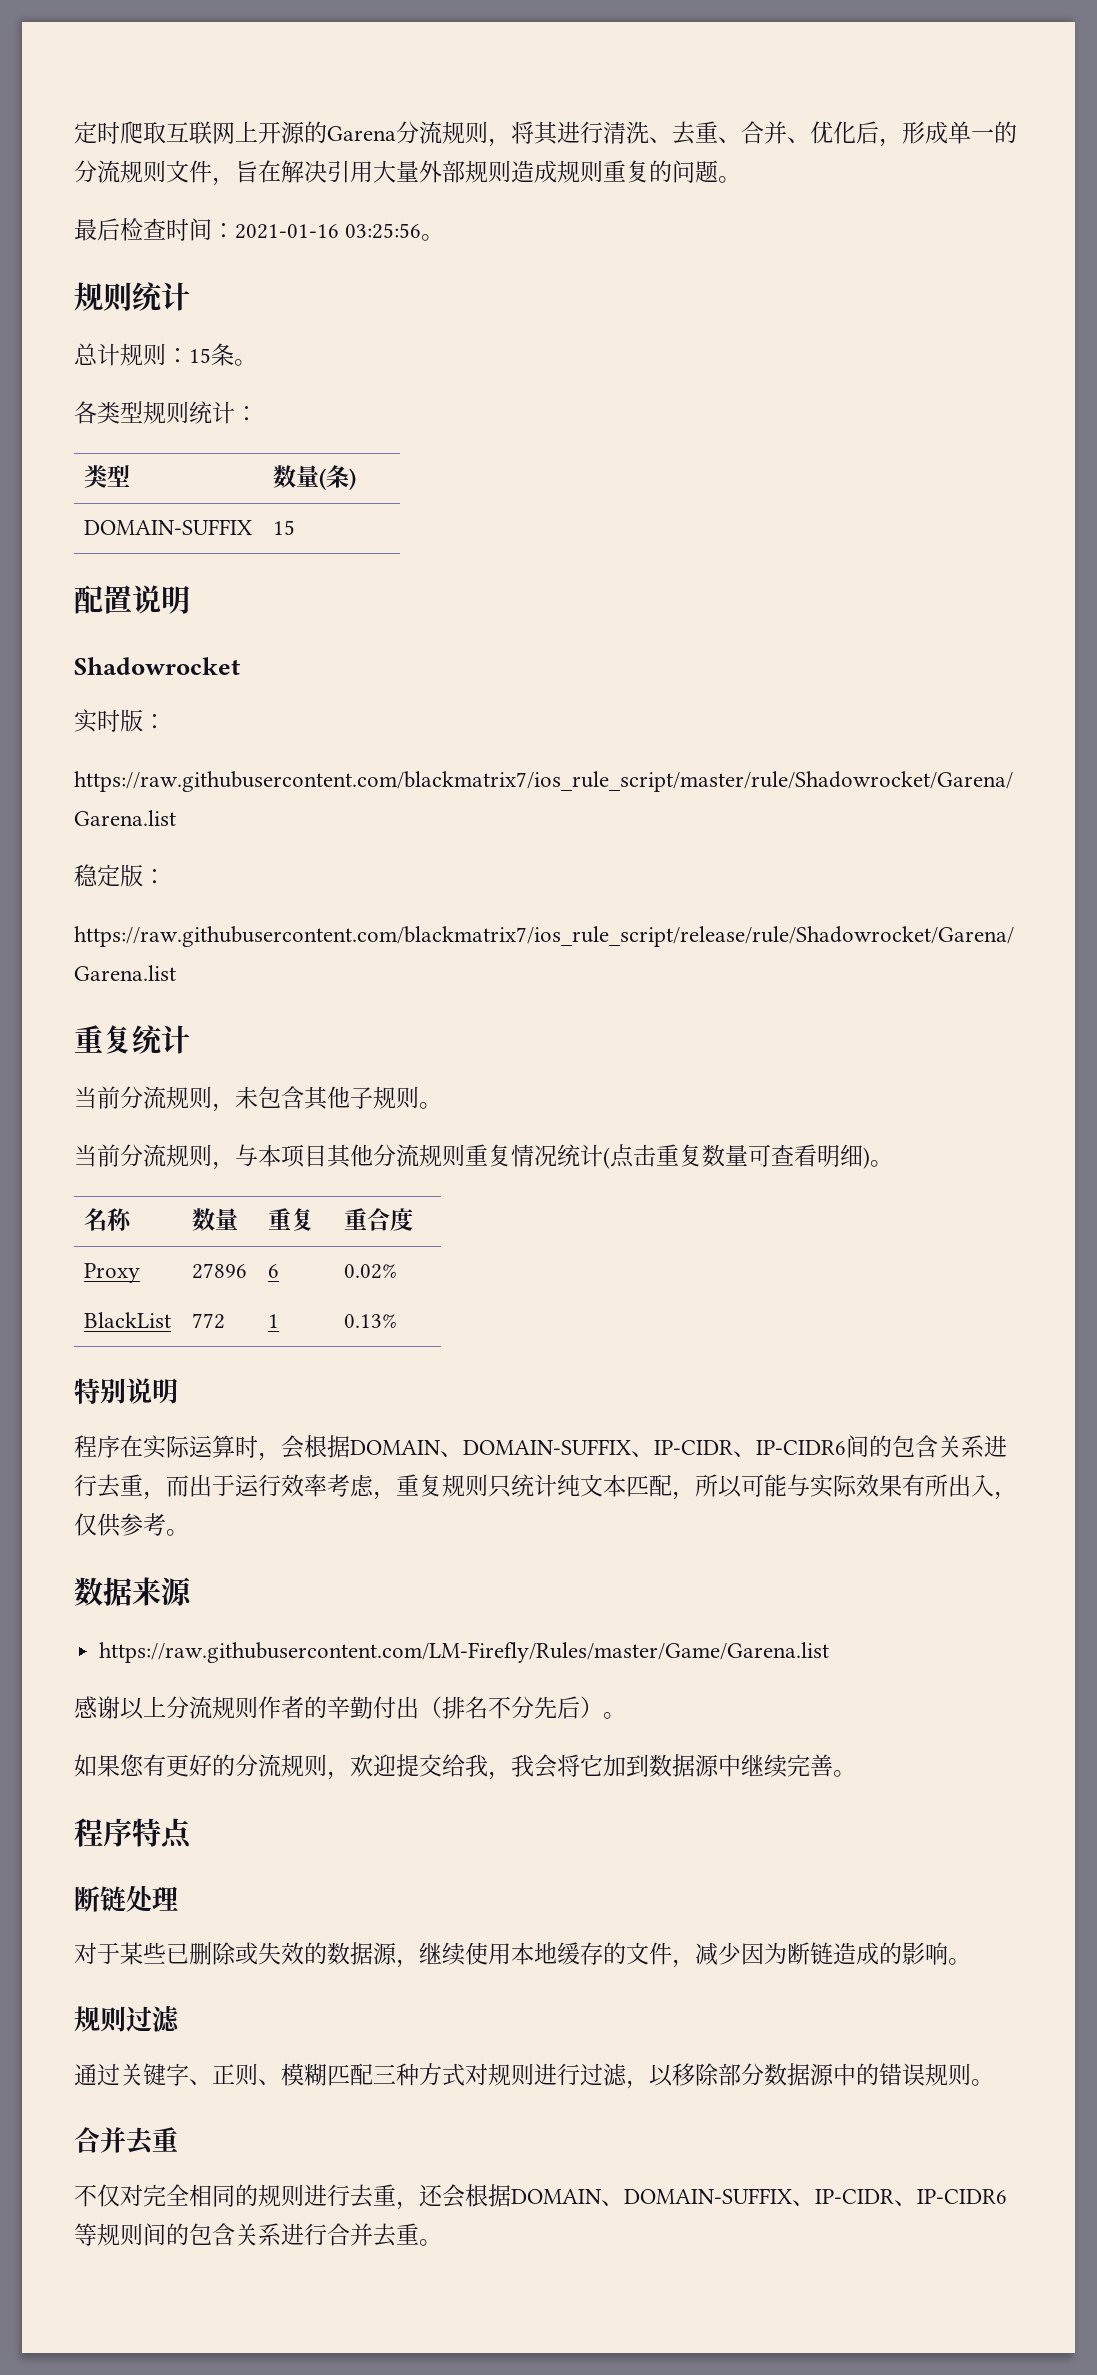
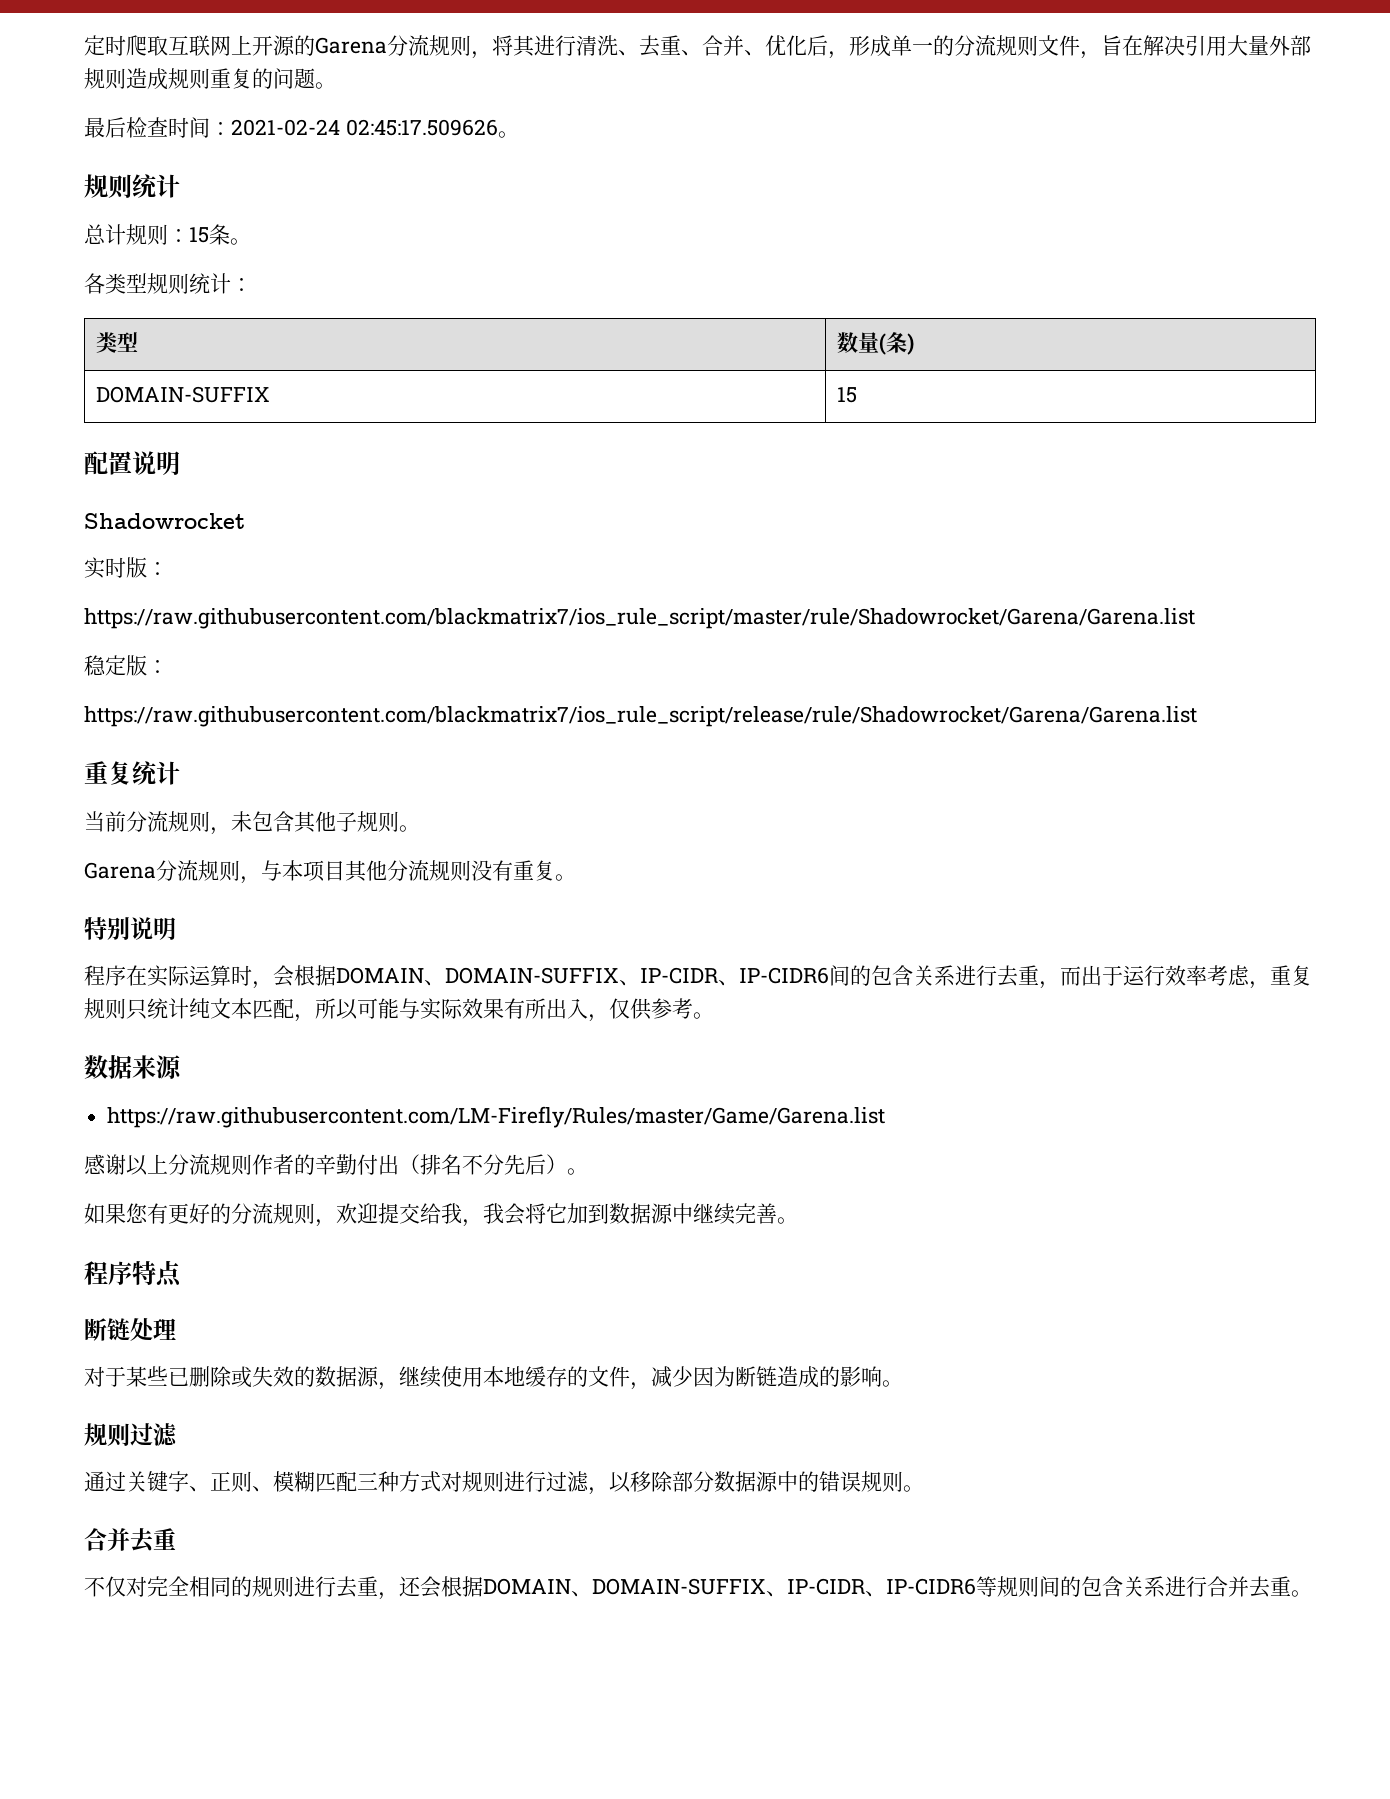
- 最后检查时间：2021-01-16 03:25:56。
+ 最后检查时间：2021-02-24 02:45:17.509626。
- 当前分流规则，与本项目其他分流规则重复情况统计(点击重复数量可查看明细)。
- 名称 | 数量 | 重复 | 重合度
- Proxy | 27896 | 6 | 0.02%
- BlackList | 772 | 1 | 0.13%
+ Garena分流规则，与本项目其他分流规则没有重复。

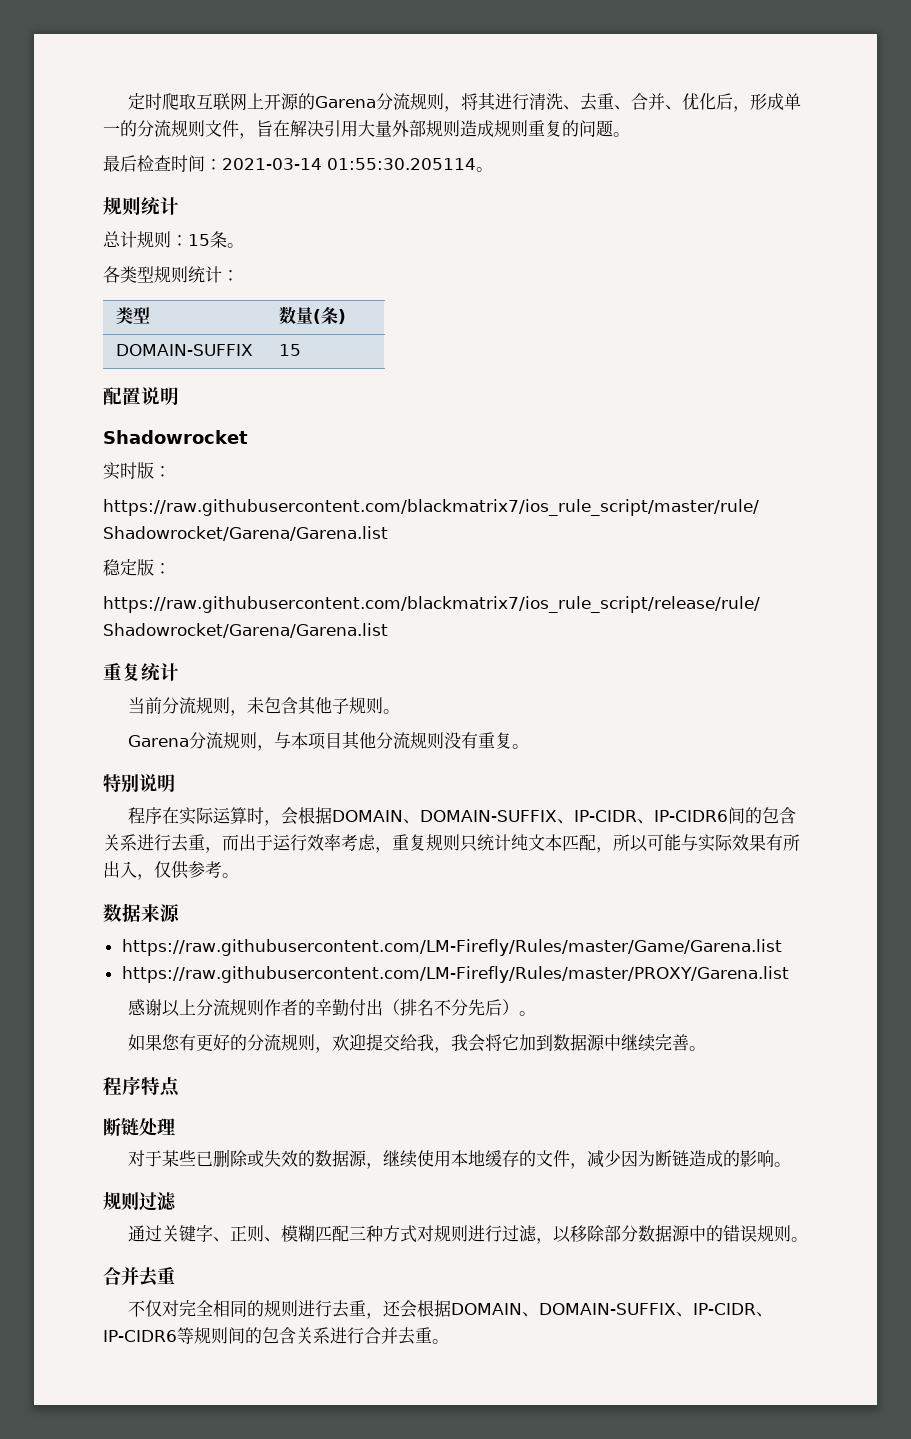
- 最后检查时间：2021-02-24 02:45:17.509626。
+ 最后检查时间：2021-03-14 01:55:30.205114。
+ https://raw.githubusercontent.com/LM-Firefly/Rules/master/PROXY/Garena.list

